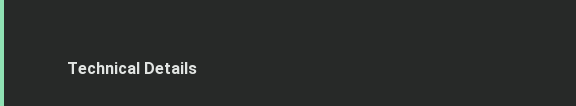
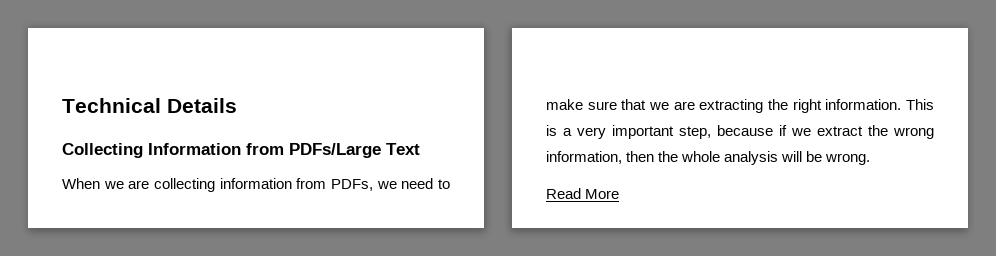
+ Collecting Information from PDFs/Large Text
+ When we are collecting information from PDFs, we need to make sure that we are extracting the right information. This is a very important step, because if we extract the wrong information, then the whole analysis will be wrong.
+ Read More

